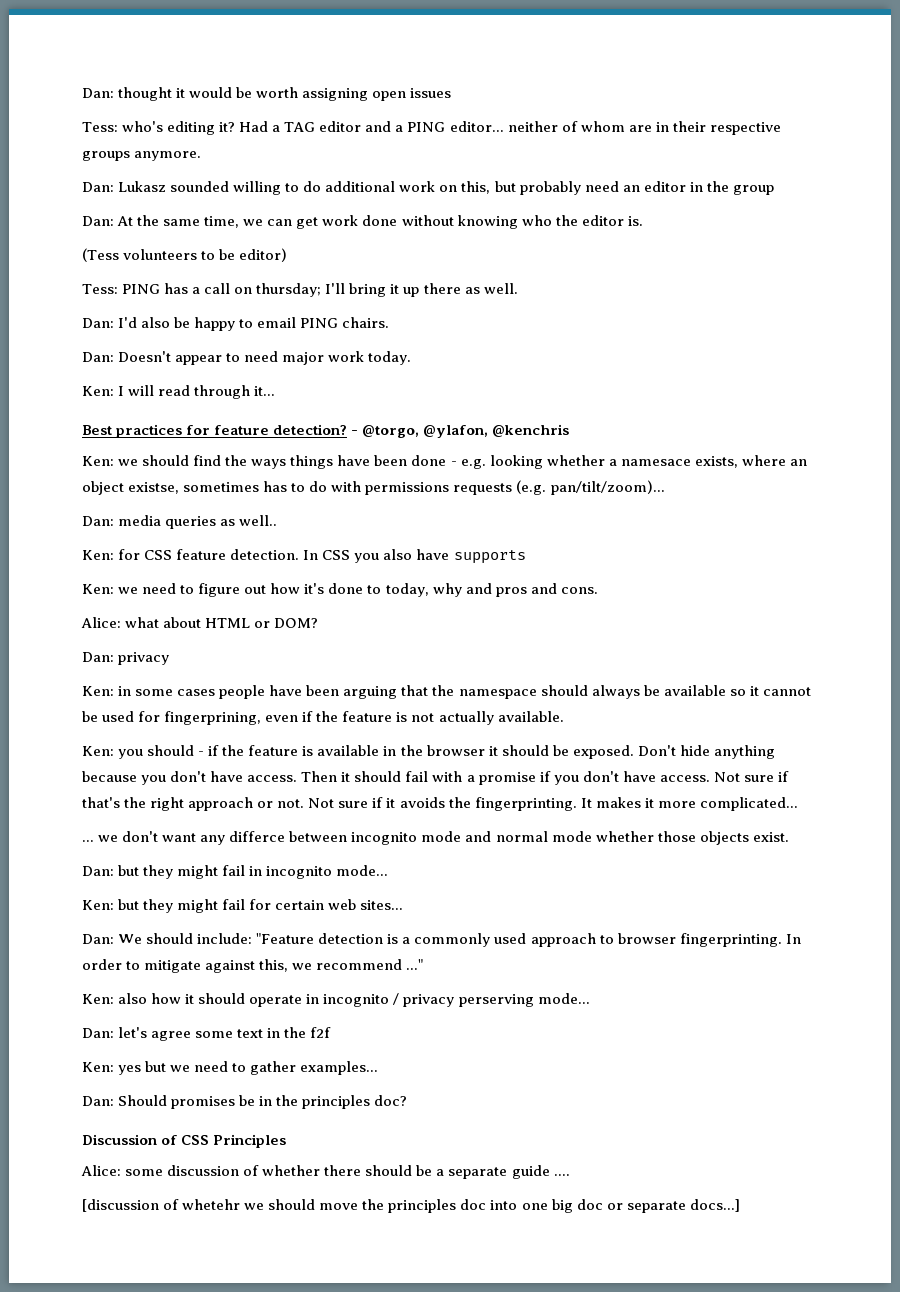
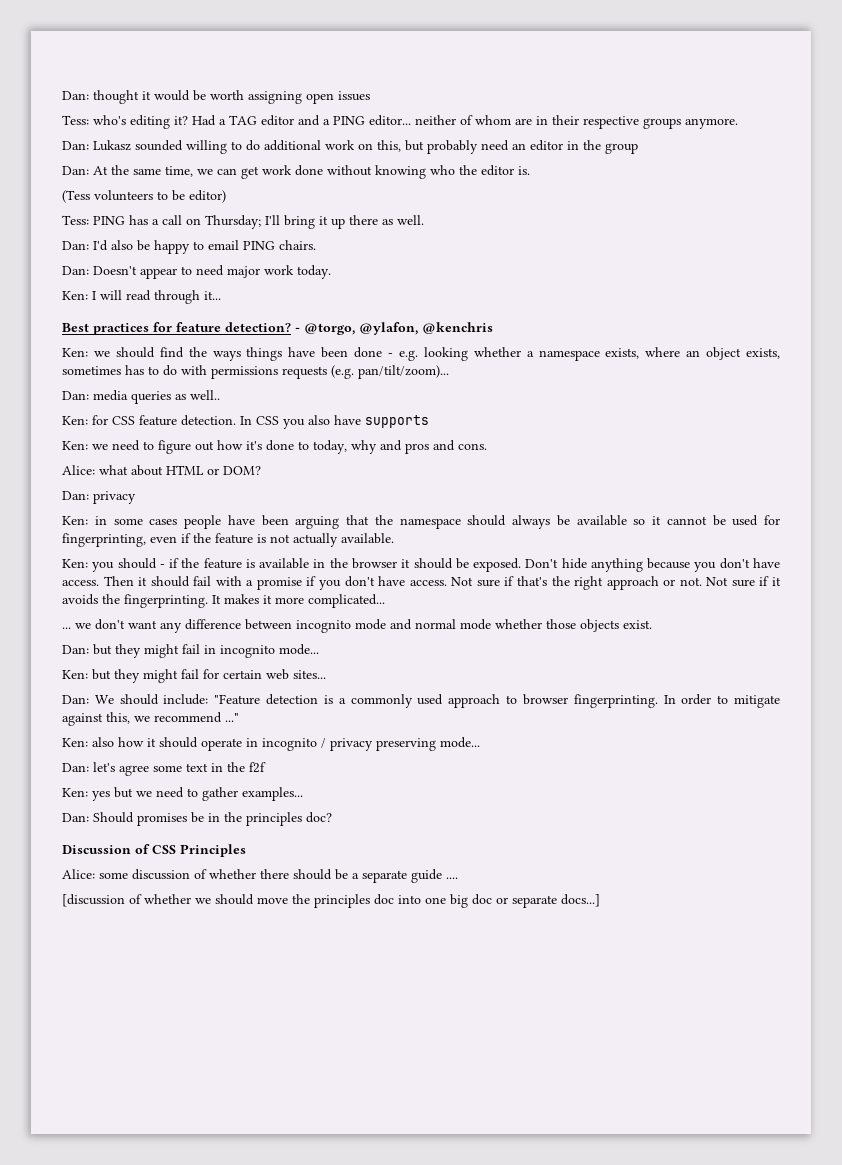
- Tess: PING has a call on thursday; I'll bring it up there as well.
+ Tess: PING has a call on Thursday; I'll bring it up there as well.
- Ken: we should find the ways things have been done - e.g. looking whether a namesace exists, where an object existse, sometimes has to do with permissions requests (e.g. pan/tilt/zoom)...
+ Ken: we should find the ways things have been done - e.g. looking whether a namespace exists, where an object exists, sometimes has to do with permissions requests (e.g. pan/tilt/zoom)...
- Ken: in some cases people have been arguing that the namespace should always be available so it cannot be used for fingerprining, even if the feature is not actually available.
+ Ken: in some cases people have been arguing that the namespace should always be available so it cannot be used for fingerprinting, even if the feature is not actually available.
- ... we don't want any differce between incognito mode and normal mode whether those objects exist.
+ ... we don't want any difference between incognito mode and normal mode whether those objects exist.
- Ken: also how it should operate in incognito / privacy perserving mode...
+ Ken: also how it should operate in incognito / privacy preserving mode...
- [discussion of whetehr we should move the principles doc into one big doc or separate docs...]
+ [discussion of whether we should move the principles doc into one big doc or separate docs...]

